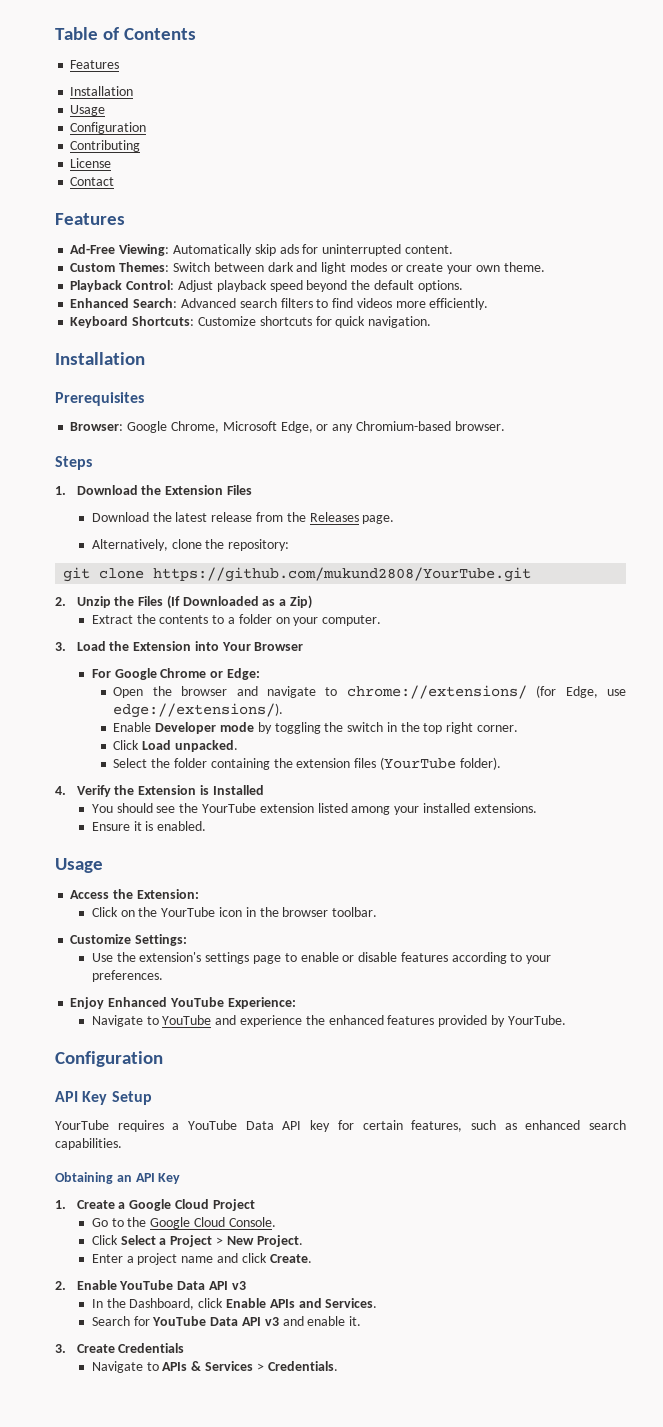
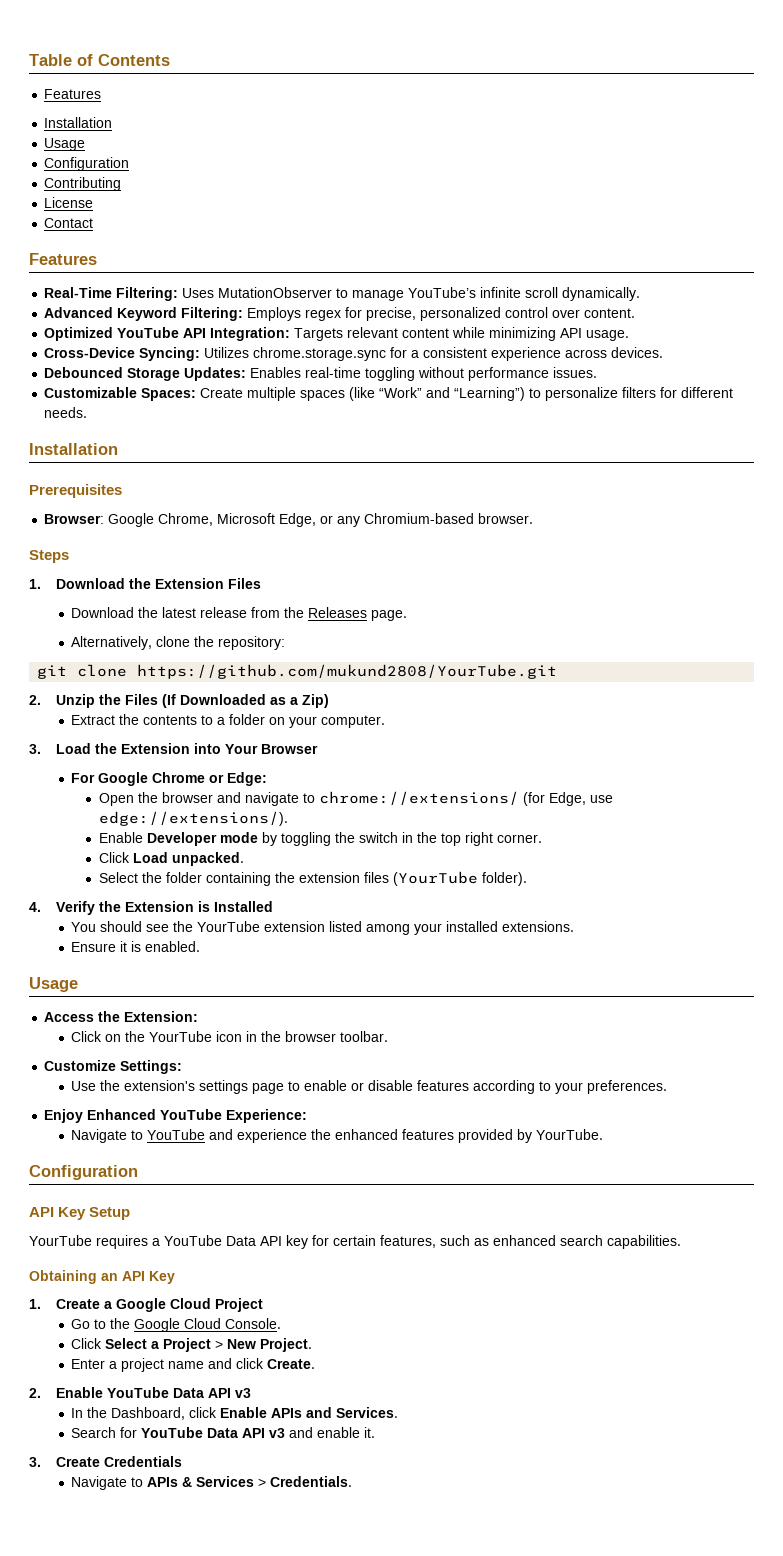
- Ad-Free Viewing: Automatically skip ads for uninterrupted content.
- Custom Themes: Switch between dark and light modes or create your own theme.
- Playback Control: Adjust playback speed beyond the default options.
- Enhanced Search: Advanced search filters to find videos more efficiently.
- Keyboard Shortcuts: Customize shortcuts for quick navigation.
+ Real-Time Filtering: Uses MutationObserver to manage YouTube’s infinite scroll dynamically.
+ Advanced Keyword Filtering: Employs regex for precise, personalized control over content.
+ Optimized YouTube API Integration: Targets relevant content while minimizing API usage.
+ Cross-Device Syncing: Utilizes chrome.storage.sync for a consistent experience across devices.
+ Debounced Storage Updates: Enables real-time toggling without performance issues.
+ Customizable Spaces: Create multiple spaces (like “Work” and “Learning”) to personalize filters for different needs.

